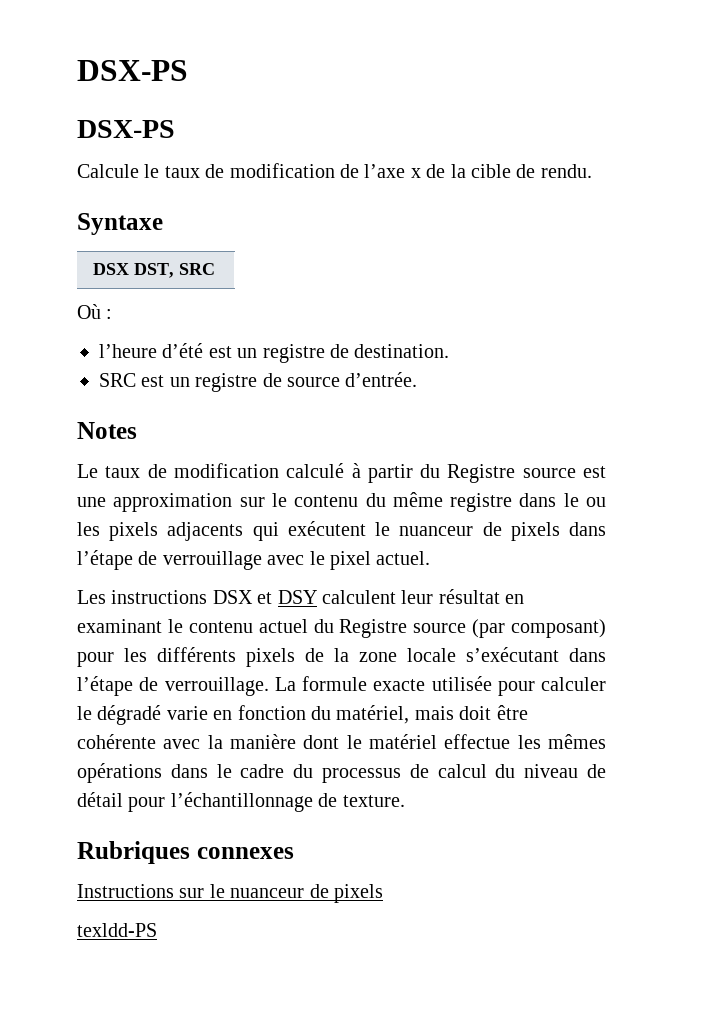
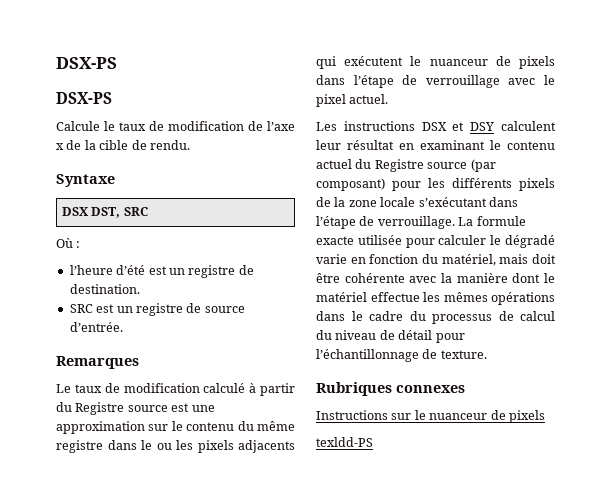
- Notes
+ Remarques

